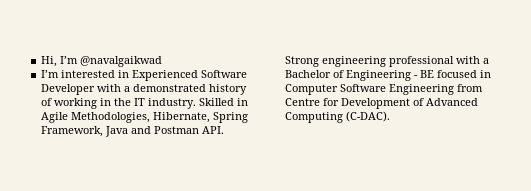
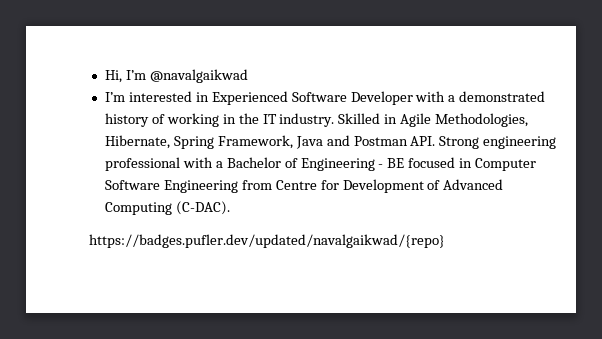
+ https://badges.pufler.dev/updated/navalgaikwad/{repo}

